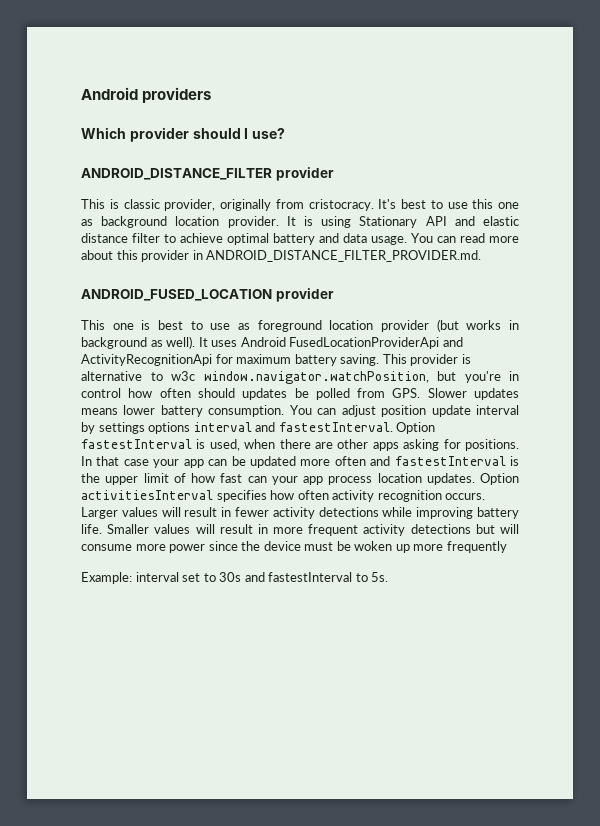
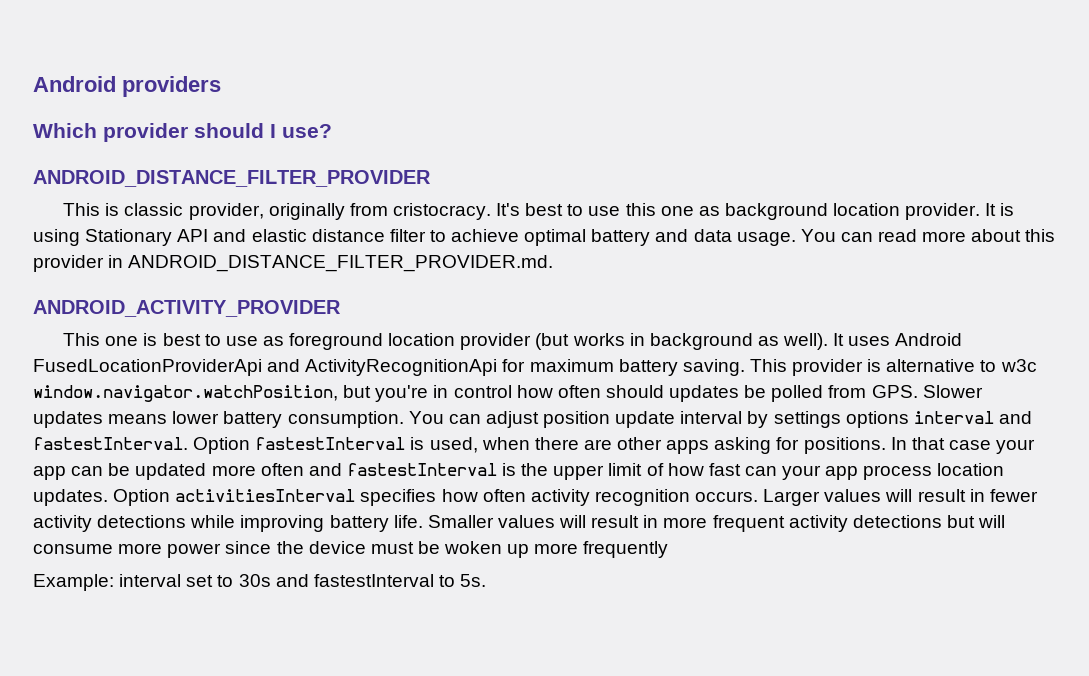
- ANDROID_DISTANCE_FILTER provider
+ ANDROID_DISTANCE_FILTER_PROVIDER
- ANDROID_FUSED_LOCATION provider
+ ANDROID_ACTIVITY_PROVIDER

